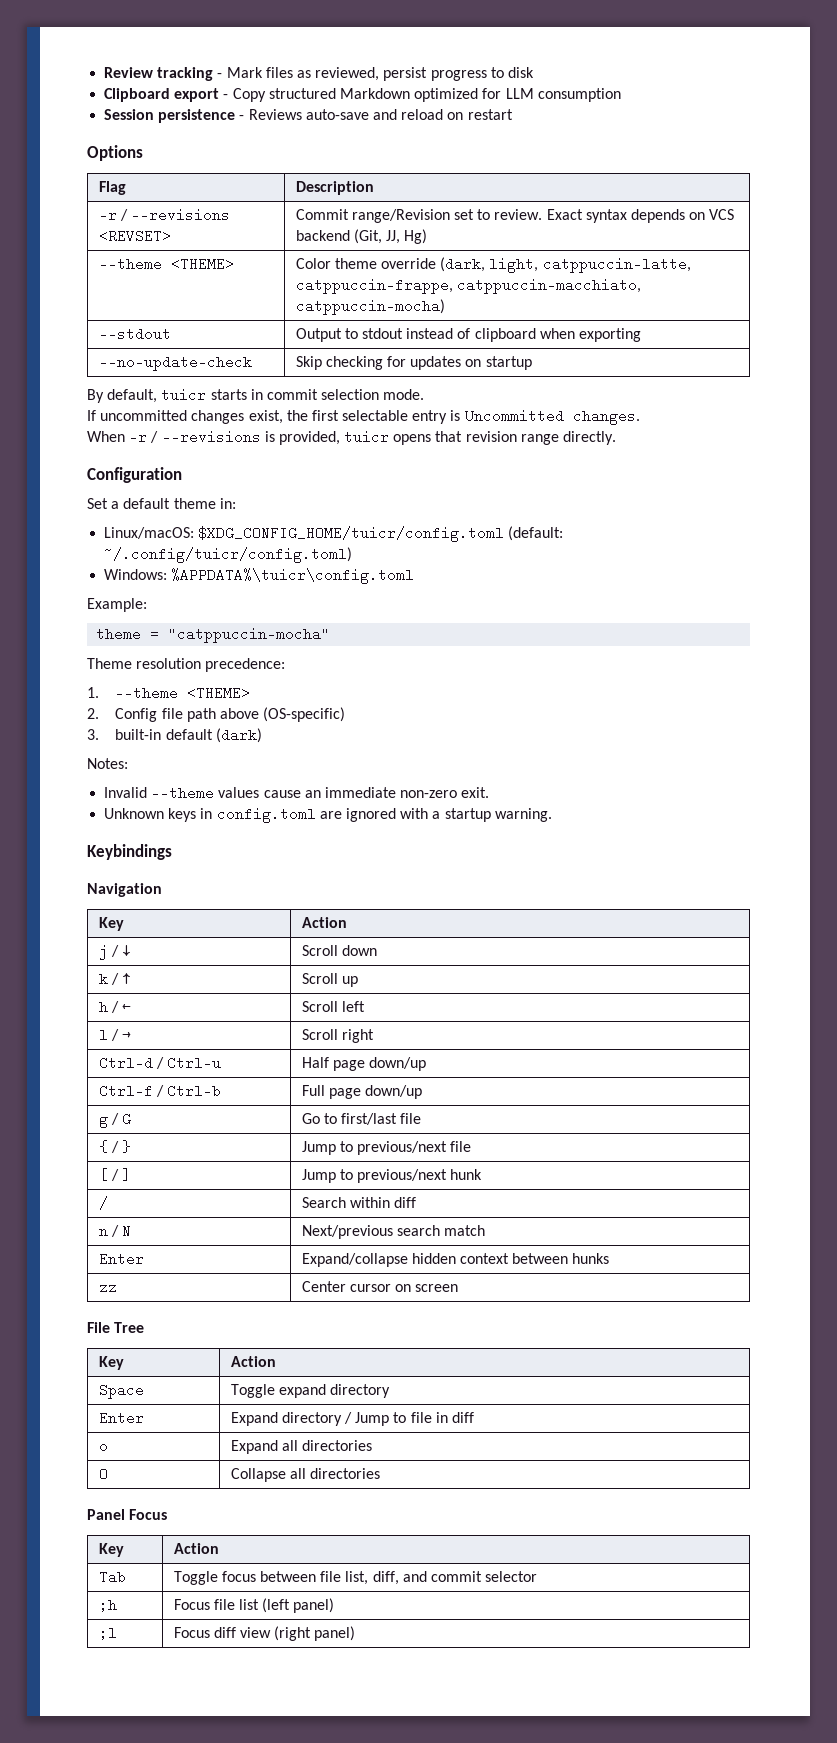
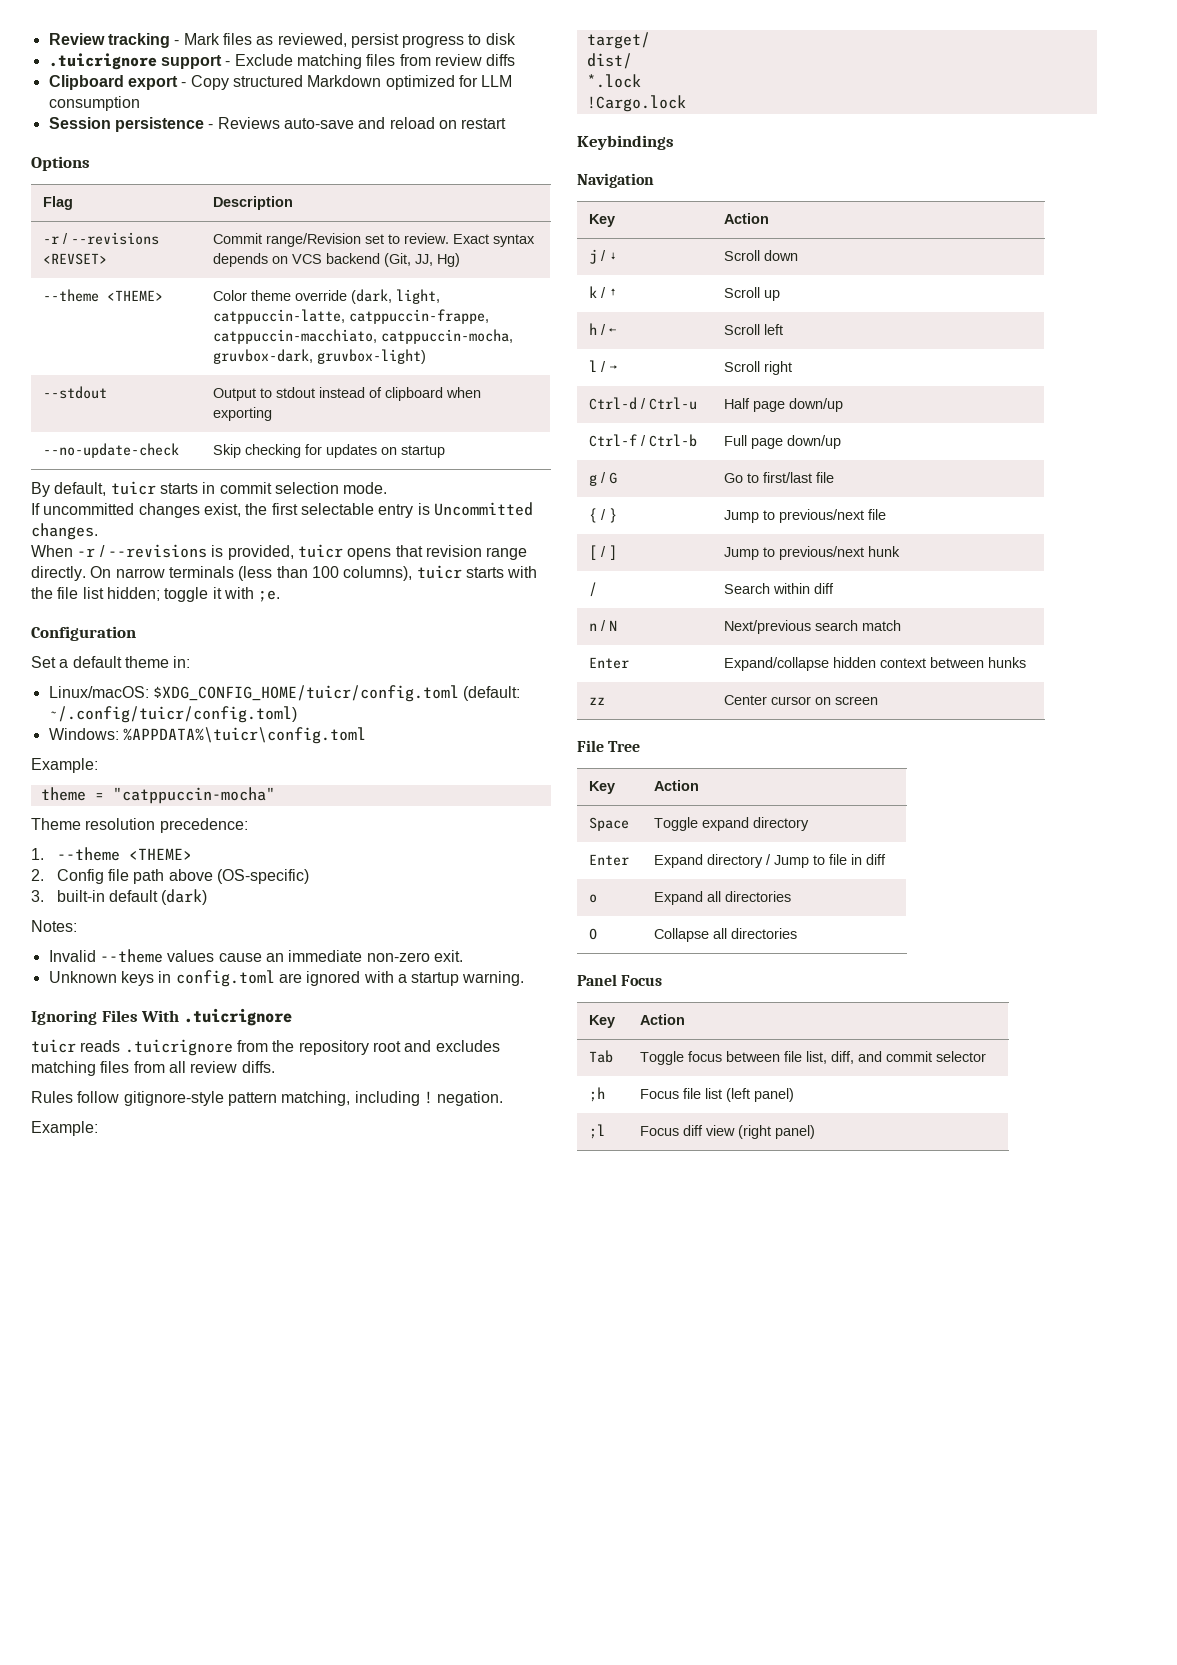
+ .tuicrignore support - Exclude matching files from review diffs
- --theme <THEME> | Color theme override (dark, light, catppuccin-latte, catppuccin-frappe, catppuccin-macchiato, catppuccin-mocha)
+ --theme <THEME> | Color theme override (dark, light, catppuccin-latte, catppuccin-frappe, catppuccin-macchiato, catppuccin-mocha, gruvbox-dark, gruvbox-light)
+ On narrow terminals (less than 100 columns), tuicr starts with the file list hidden; toggle it with ;e.
+ Ignoring Files With .tuicrignore
+ tuicr reads .tuicrignore from the repository root and excludes matching files from all review diffs.
+ Rules follow gitignore-style pattern matching, including ! negation.
+ Example:
+ target/
+ dist/
+ *.lock
+ !Cargo.lock

